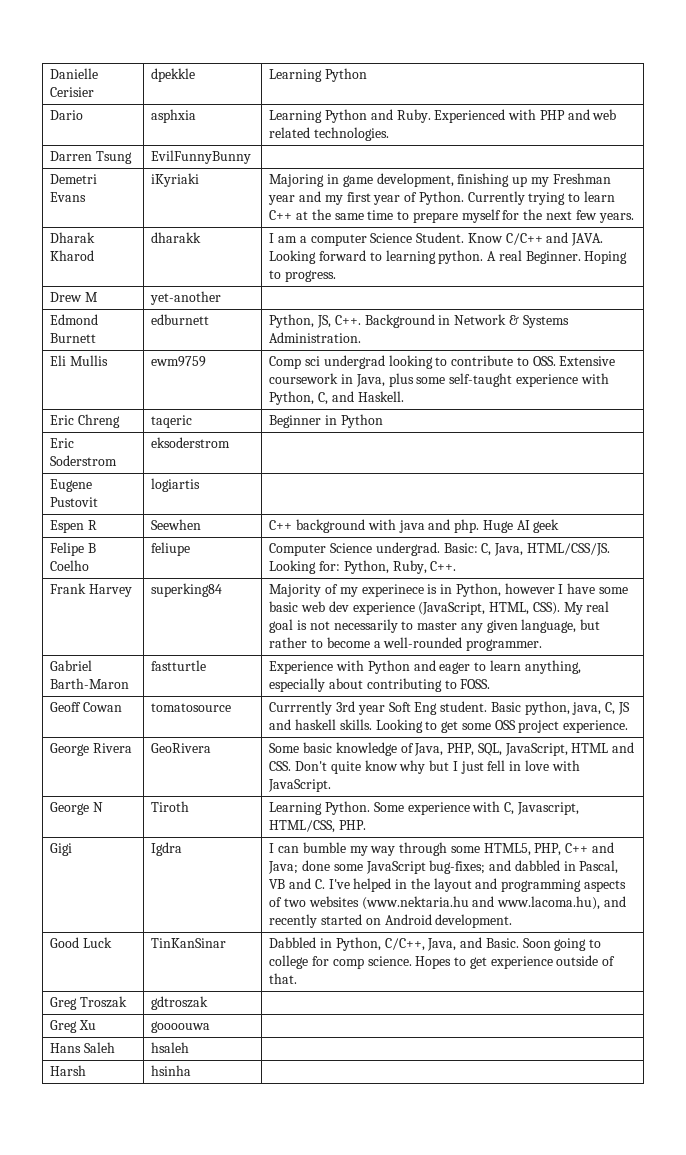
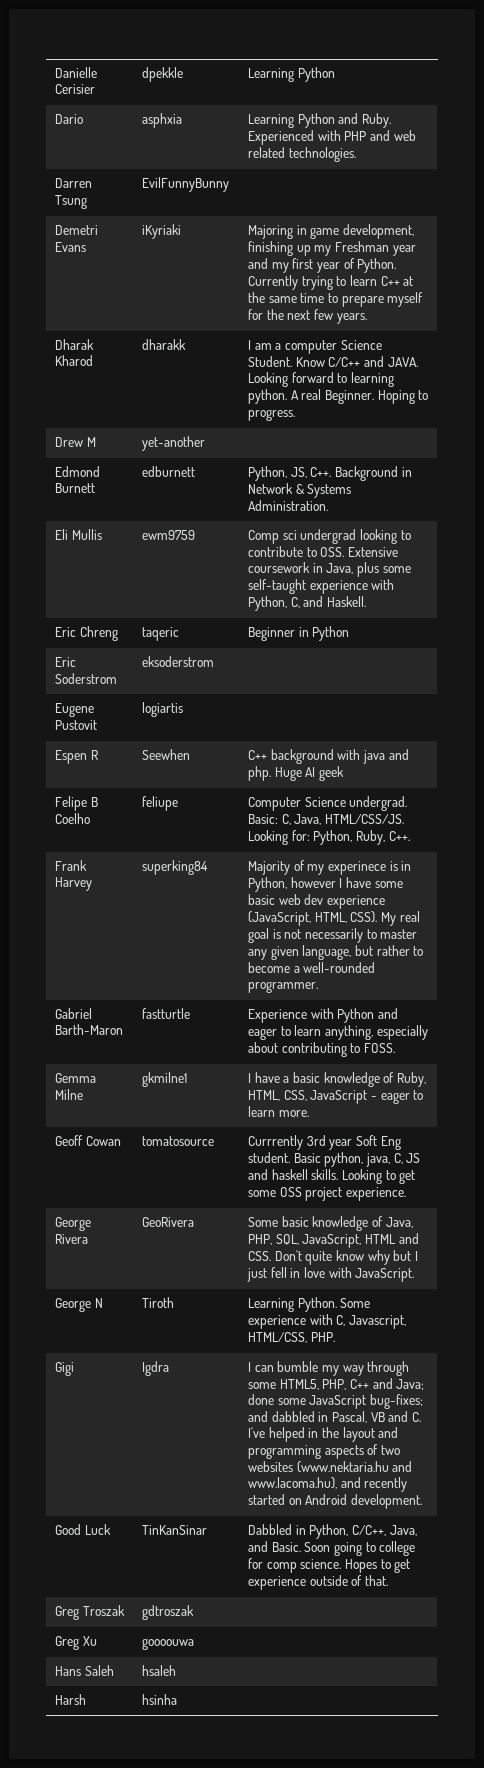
+ Gemma Milne | gkmilne1 | I have a basic knowledge of Ruby, HTML, CSS, JavaScript - eager to learn more.

